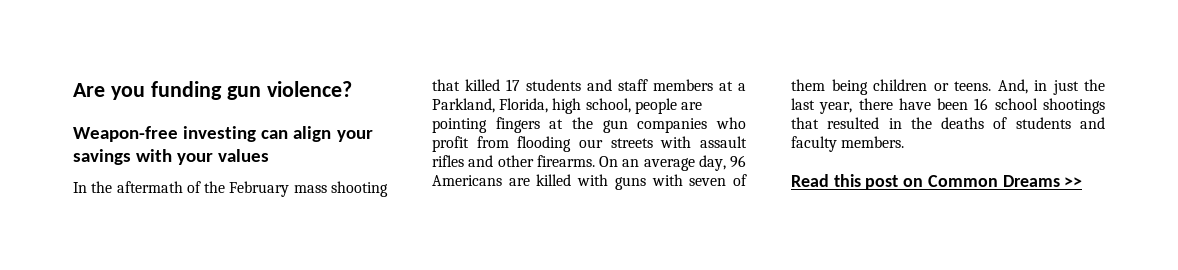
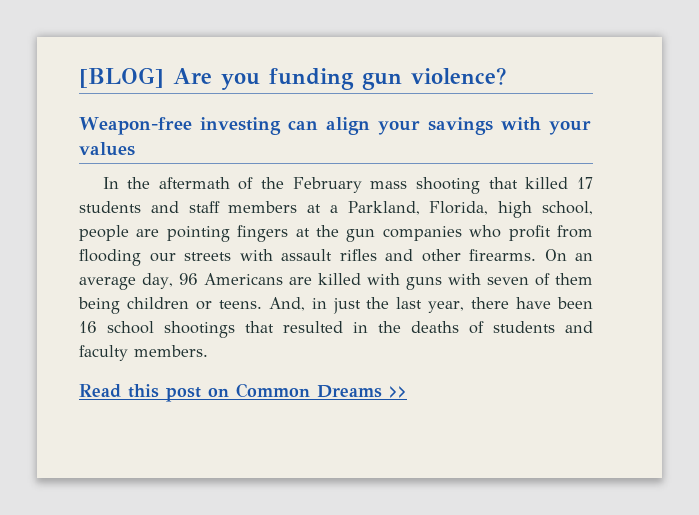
- Are you funding gun violence?
+ [BLOG] Are you funding gun violence?

